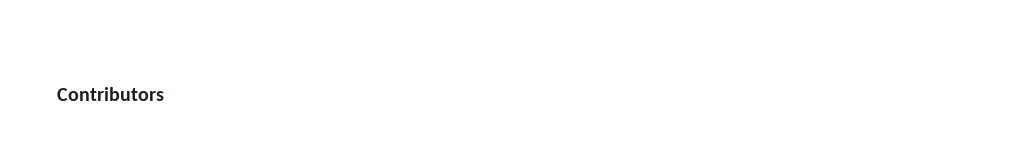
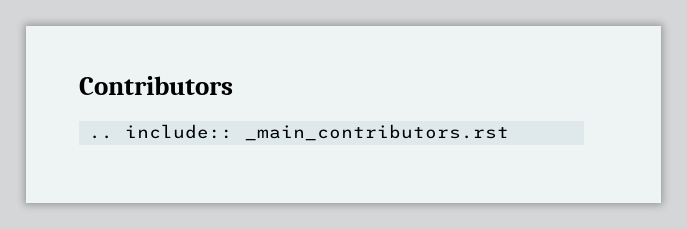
+ .. include:: _main_contributors.rst

